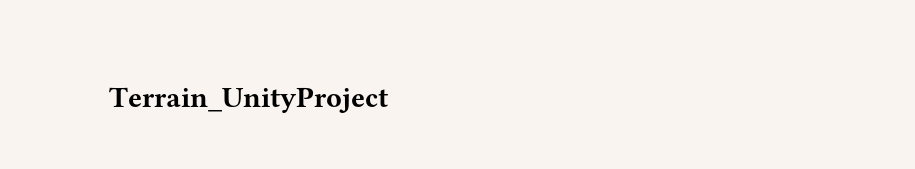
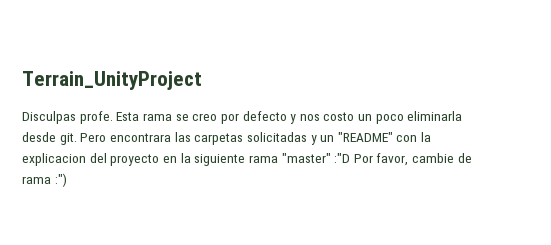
+ Disculpas profe. Esta rama se creo por defecto y nos costo un poco eliminarla desde git. Pero encontrara las carpetas solicitadas y un "README" con la explicacion del proyecto en la siguiente rama "master" :"D Por favor, cambie de rama :")

